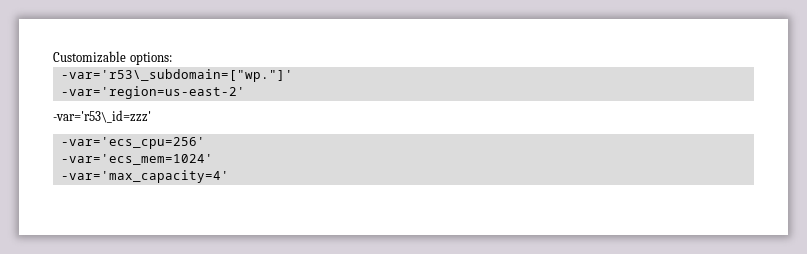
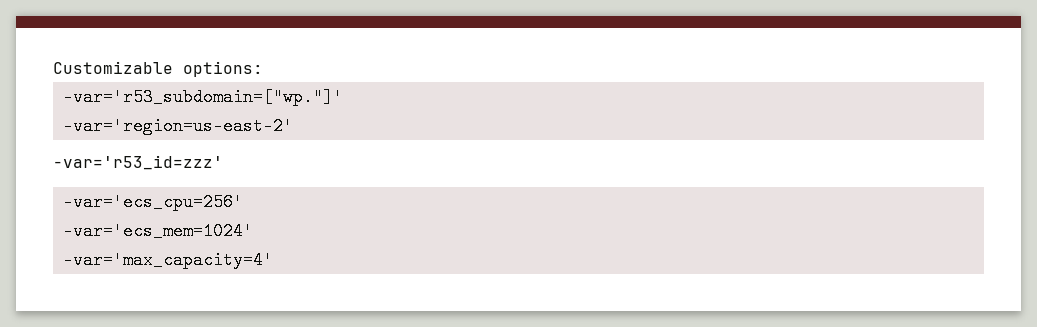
- -var='r53\_subdomain=["wp."]'
+ -var='r53_subdomain=["wp."]'
- -var='r53\_id=zzz'
+ -var='r53_id=zzz'

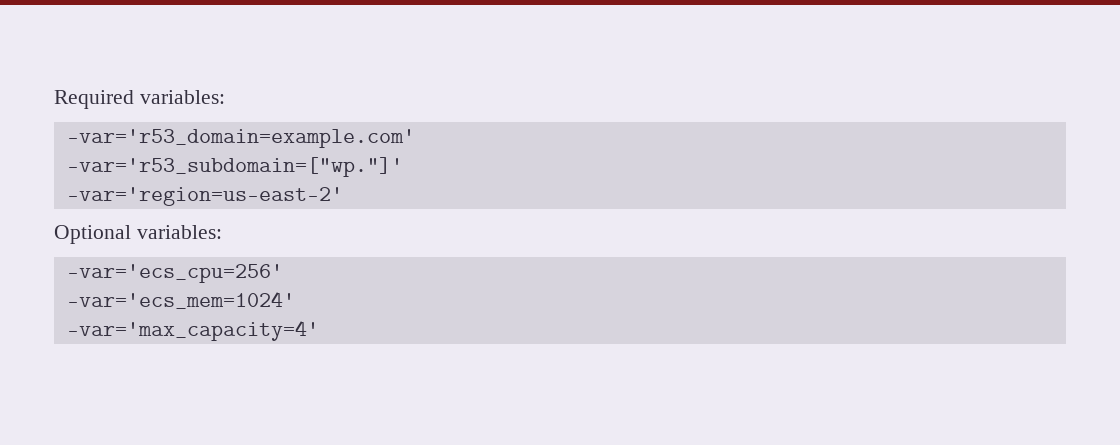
- Customizable options:
+ Required variables:
+ -var='r53_domain=example.com'
- -var='r53_id=zzz'
+ Optional variables:

